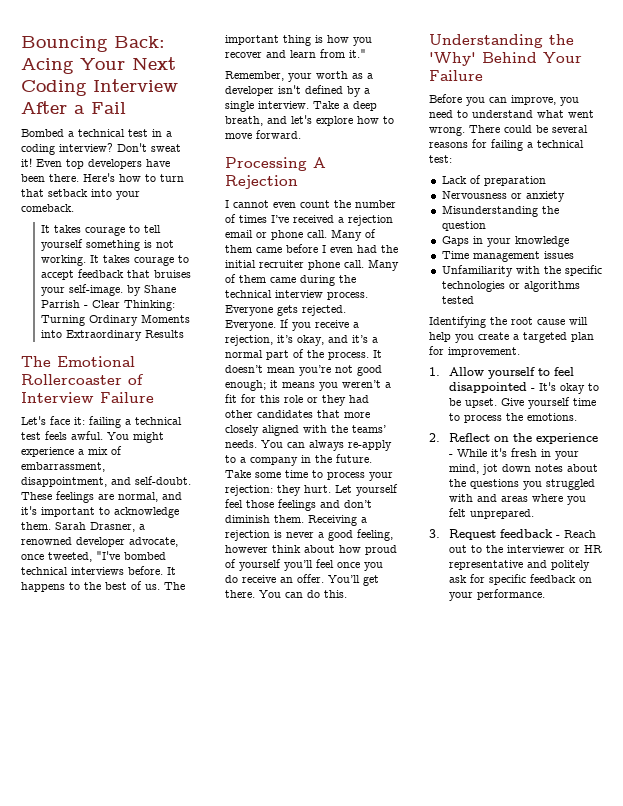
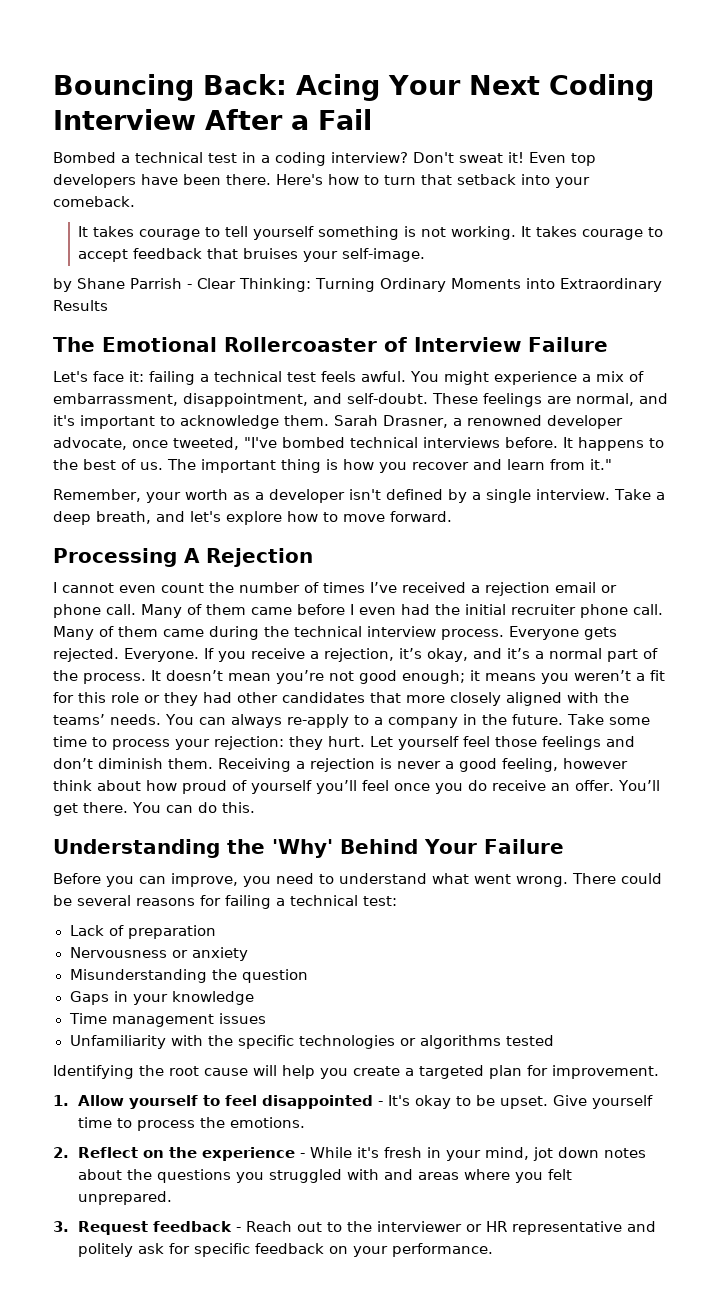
- It takes courage to accept feedback that bruises your self-image. by Shane Parrish - Clear Thinking: Turning Ordinary Moments into Extraordinary Results
+ It takes courage to accept feedback that bruises your self-image.
+ by Shane Parrish - Clear Thinking: Turning Ordinary Moments into Extraordinary Results

